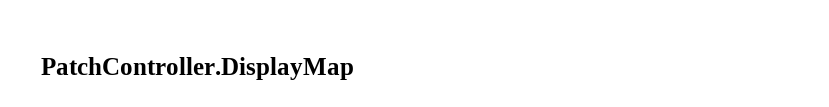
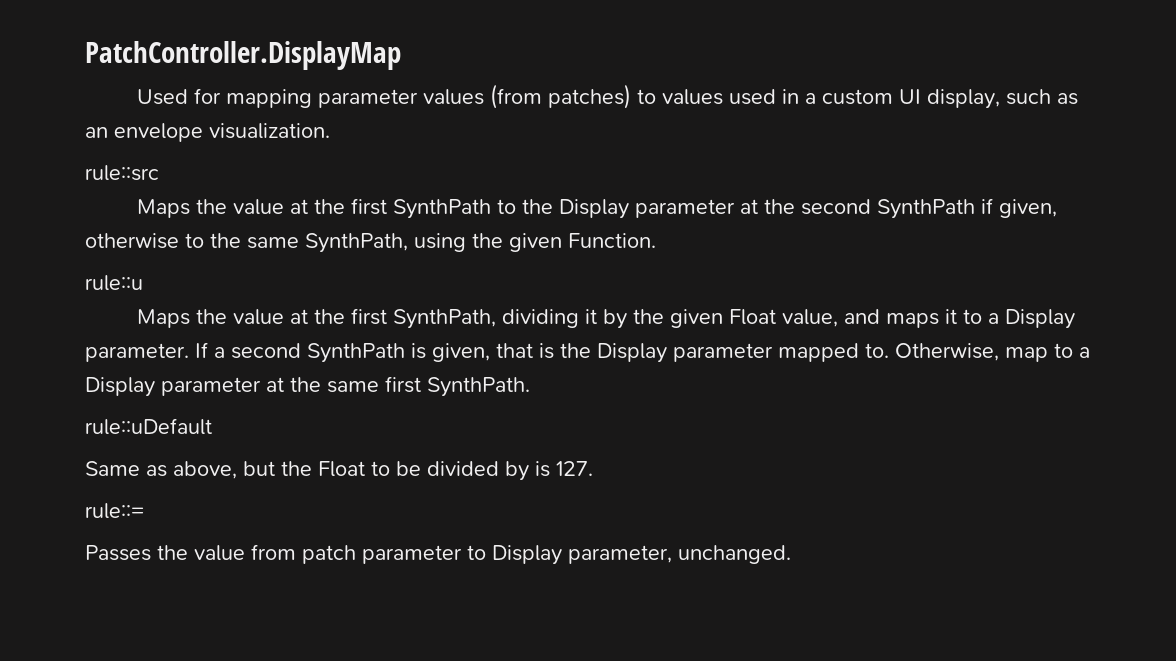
+ Used for mapping parameter values (from patches) to values used in a custom UI display, such as an envelope visualization.
+ rule::src
+ Maps the value at the first SynthPath to the Display parameter at the second SynthPath if given, otherwise to the same SynthPath, using the given Function.
+ rule::u
+ Maps the value at the first SynthPath, dividing it by the given Float value, and maps it to a Display parameter. If a second SynthPath is given, that is the Display parameter mapped to. Otherwise, map to a Display parameter at the same first SynthPath.
+ rule::uDefault
+ Same as above, but the Float to be divided by is 127.
+ rule::=
+ Passes the value from patch parameter to Display parameter, unchanged.

